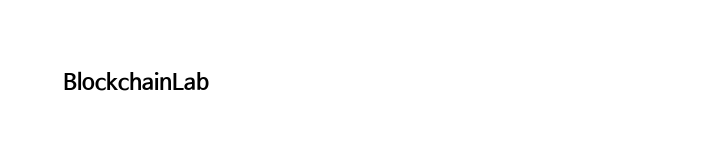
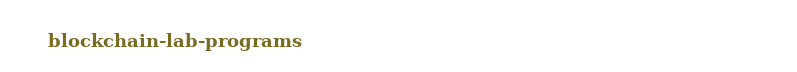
- BlockchainLab
+ blockchain-lab-programs

